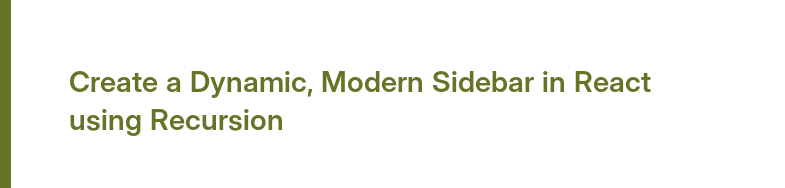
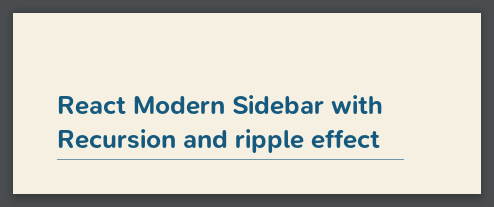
- Create a Dynamic, Modern Sidebar in React using Recursion
+ React Modern Sidebar with Recursion and ripple effect

